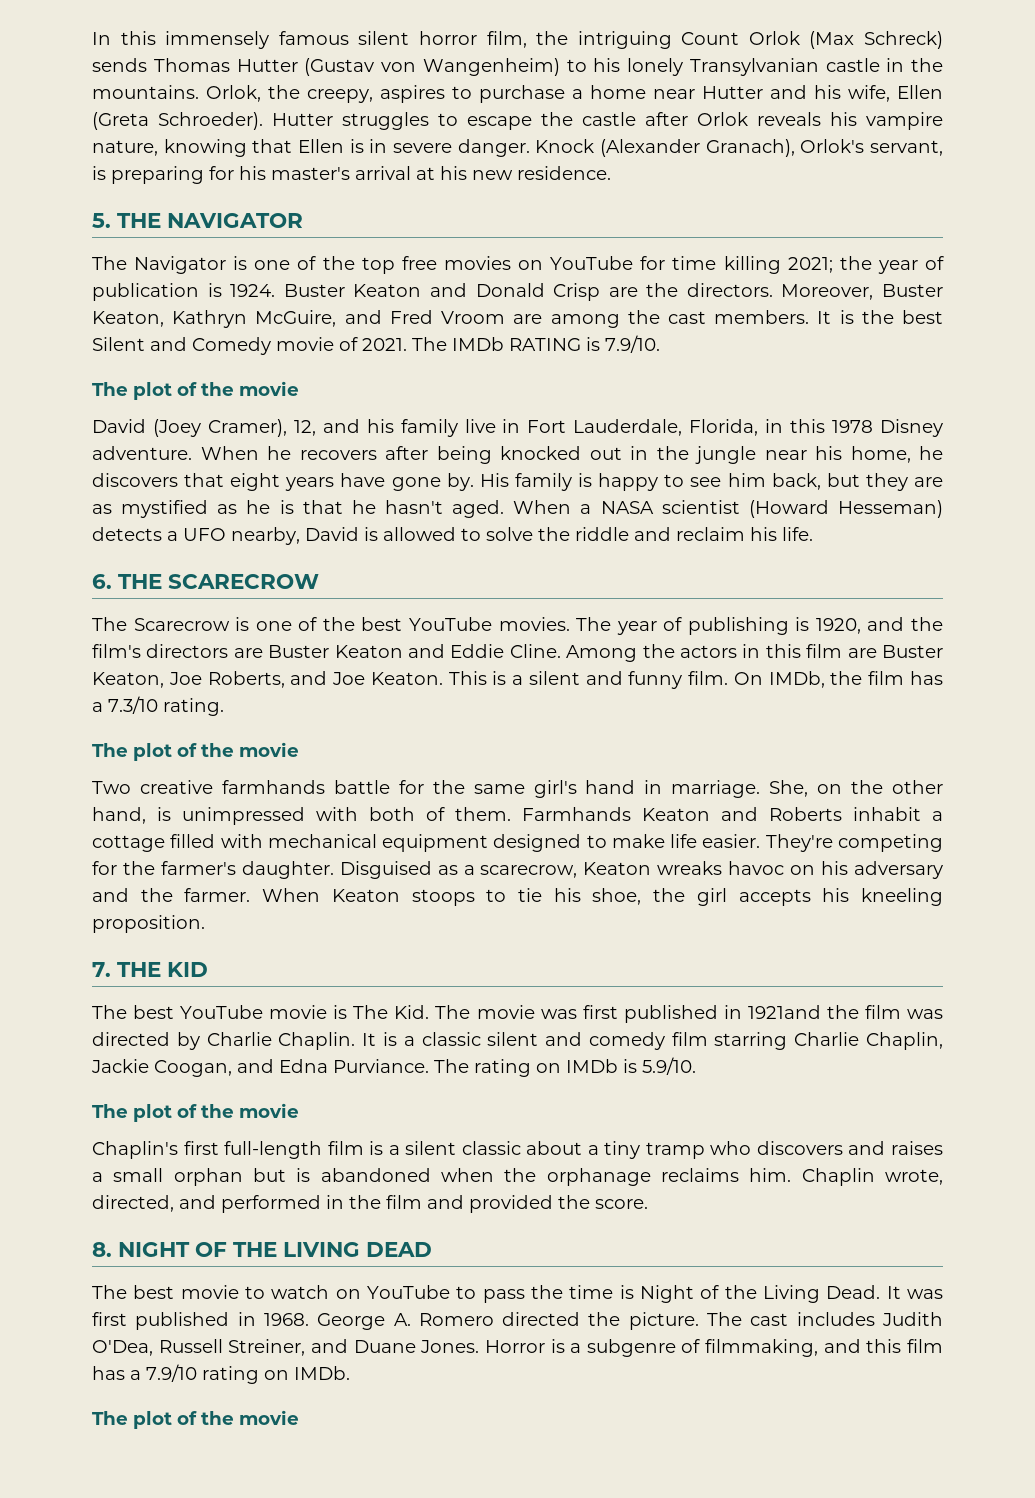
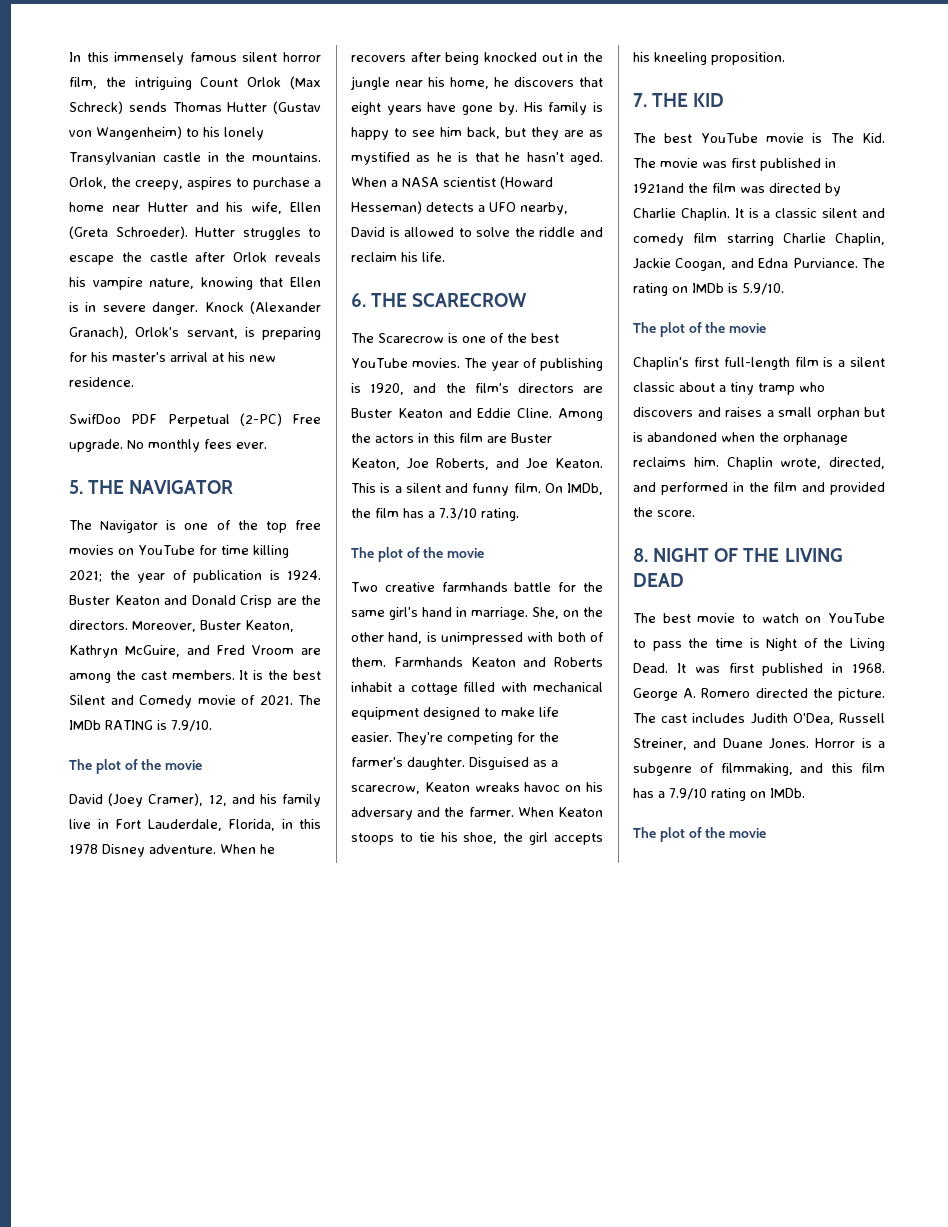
+ SwifDoo PDF Perpetual (2-PC) Free upgrade. No monthly fees ever.

